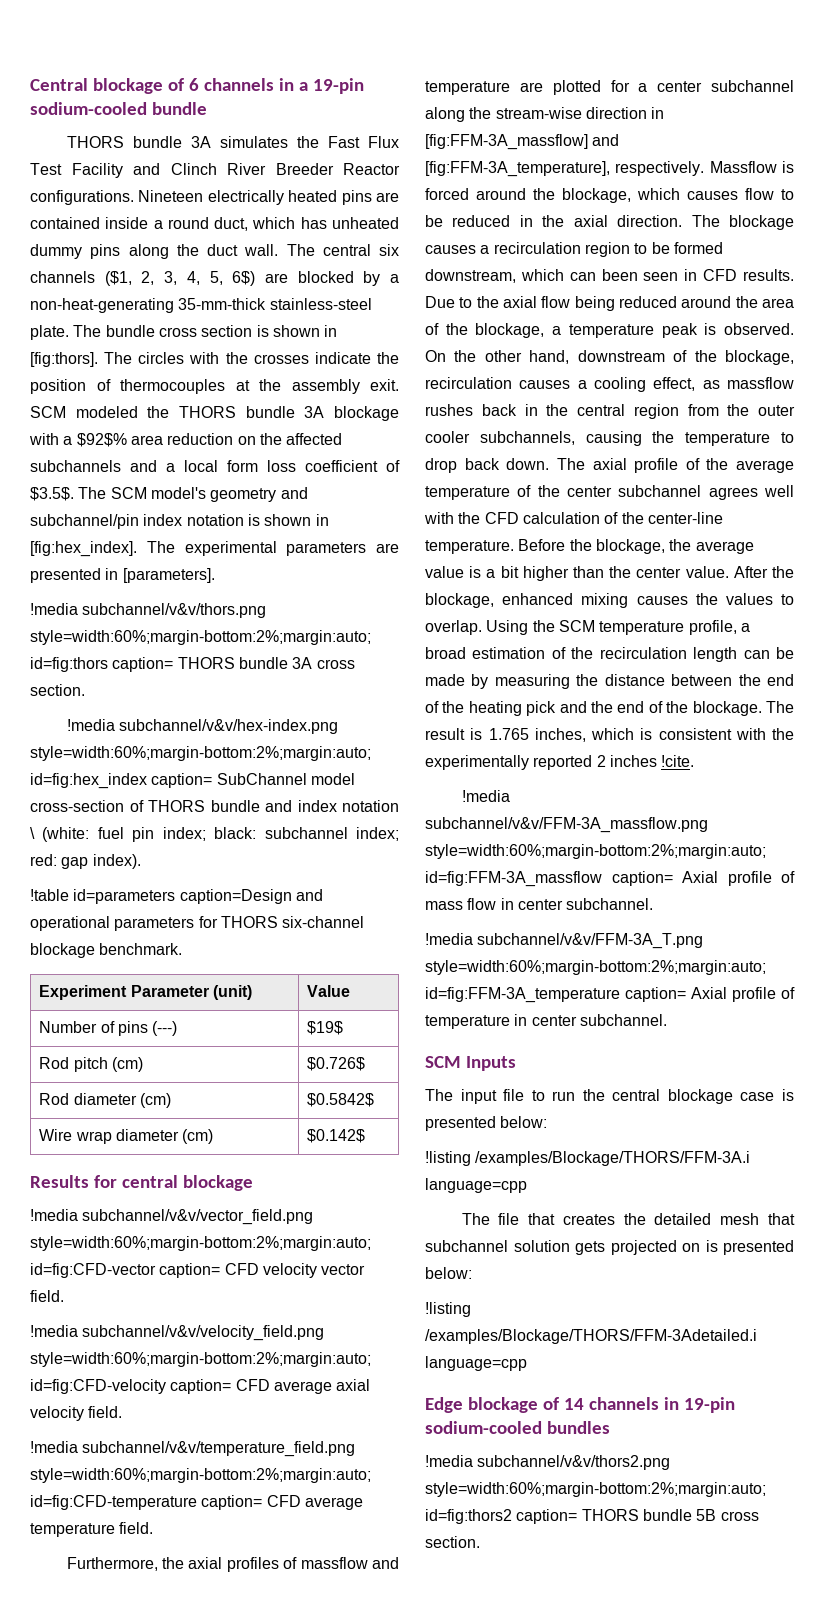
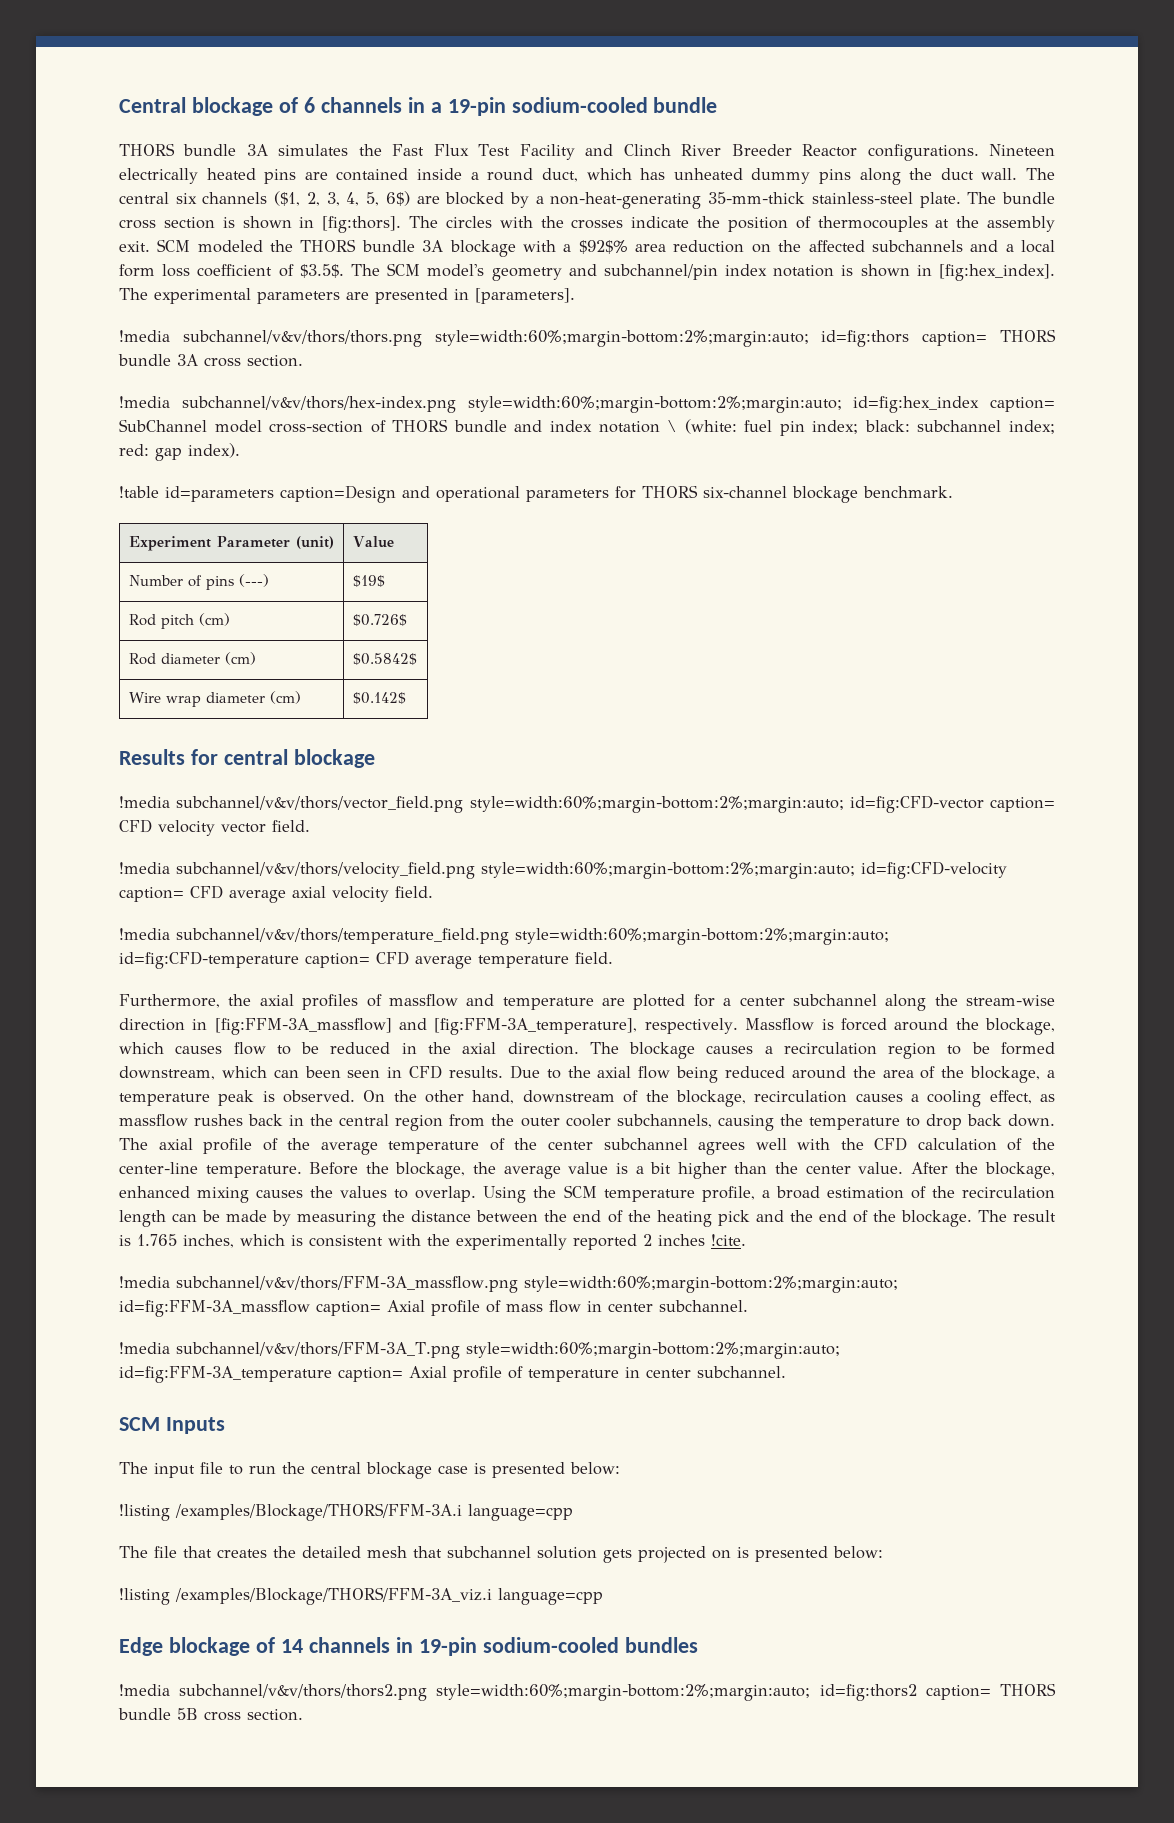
- !media subchannel/v&v/thors.png style=width:60%;margin-bottom:2%;margin:auto; id=fig:thors caption= THORS bundle 3A cross section.
+ !media subchannel/v&v/thors/thors.png style=width:60%;margin-bottom:2%;margin:auto; id=fig:thors caption= THORS bundle 3A cross section.
- !media subchannel/v&v/hex-index.png style=width:60%;margin-bottom:2%;margin:auto; id=fig:hex_index caption= SubChannel model cross-section of THORS bundle and index notation \ (white: fuel pin index; black: subchannel index; red: gap index).
+ !media subchannel/v&v/thors/hex-index.png style=width:60%;margin-bottom:2%;margin:auto; id=fig:hex_index caption= SubChannel model cross-section of THORS bundle and index notation \ (white: fuel pin index; black: subchannel index; red: gap index).
- !media subchannel/v&v/vector_field.png style=width:60%;margin-bottom:2%;margin:auto; id=fig:CFD-vector caption= CFD velocity vector field.
+ !media subchannel/v&v/thors/vector_field.png style=width:60%;margin-bottom:2%;margin:auto; id=fig:CFD-vector caption= CFD velocity vector field.
- !media subchannel/v&v/velocity_field.png style=width:60%;margin-bottom:2%;margin:auto; id=fig:CFD-velocity caption= CFD average axial velocity field.
+ !media subchannel/v&v/thors/velocity_field.png style=width:60%;margin-bottom:2%;margin:auto; id=fig:CFD-velocity caption= CFD average axial velocity field.
- !media subchannel/v&v/temperature_field.png style=width:60%;margin-bottom:2%;margin:auto; id=fig:CFD-temperature caption= CFD average temperature field.
+ !media subchannel/v&v/thors/temperature_field.png style=width:60%;margin-bottom:2%;margin:auto; id=fig:CFD-temperature caption= CFD average temperature field.
- !media subchannel/v&v/FFM-3A_massflow.png style=width:60%;margin-bottom:2%;margin:auto; id=fig:FFM-3A_massflow caption= Axial profile of mass flow in center subchannel.
+ !media subchannel/v&v/thors/FFM-3A_massflow.png style=width:60%;margin-bottom:2%;margin:auto; id=fig:FFM-3A_massflow caption= Axial profile of mass flow in center subchannel.
- !media subchannel/v&v/FFM-3A_T.png style=width:60%;margin-bottom:2%;margin:auto; id=fig:FFM-3A_temperature caption= Axial profile of temperature in center subchannel.
+ !media subchannel/v&v/thors/FFM-3A_T.png style=width:60%;margin-bottom:2%;margin:auto; id=fig:FFM-3A_temperature caption= Axial profile of temperature in center subchannel.
- !listing /examples/Blockage/THORS/FFM-3Adetailed.i language=cpp
+ !listing /examples/Blockage/THORS/FFM-3A_viz.i language=cpp
- !media subchannel/v&v/thors2.png style=width:60%;margin-bottom:2%;margin:auto; id=fig:thors2 caption= THORS bundle 5B cross section.
+ !media subchannel/v&v/thors/thors2.png style=width:60%;margin-bottom:2%;margin:auto; id=fig:thors2 caption= THORS bundle 5B cross section.

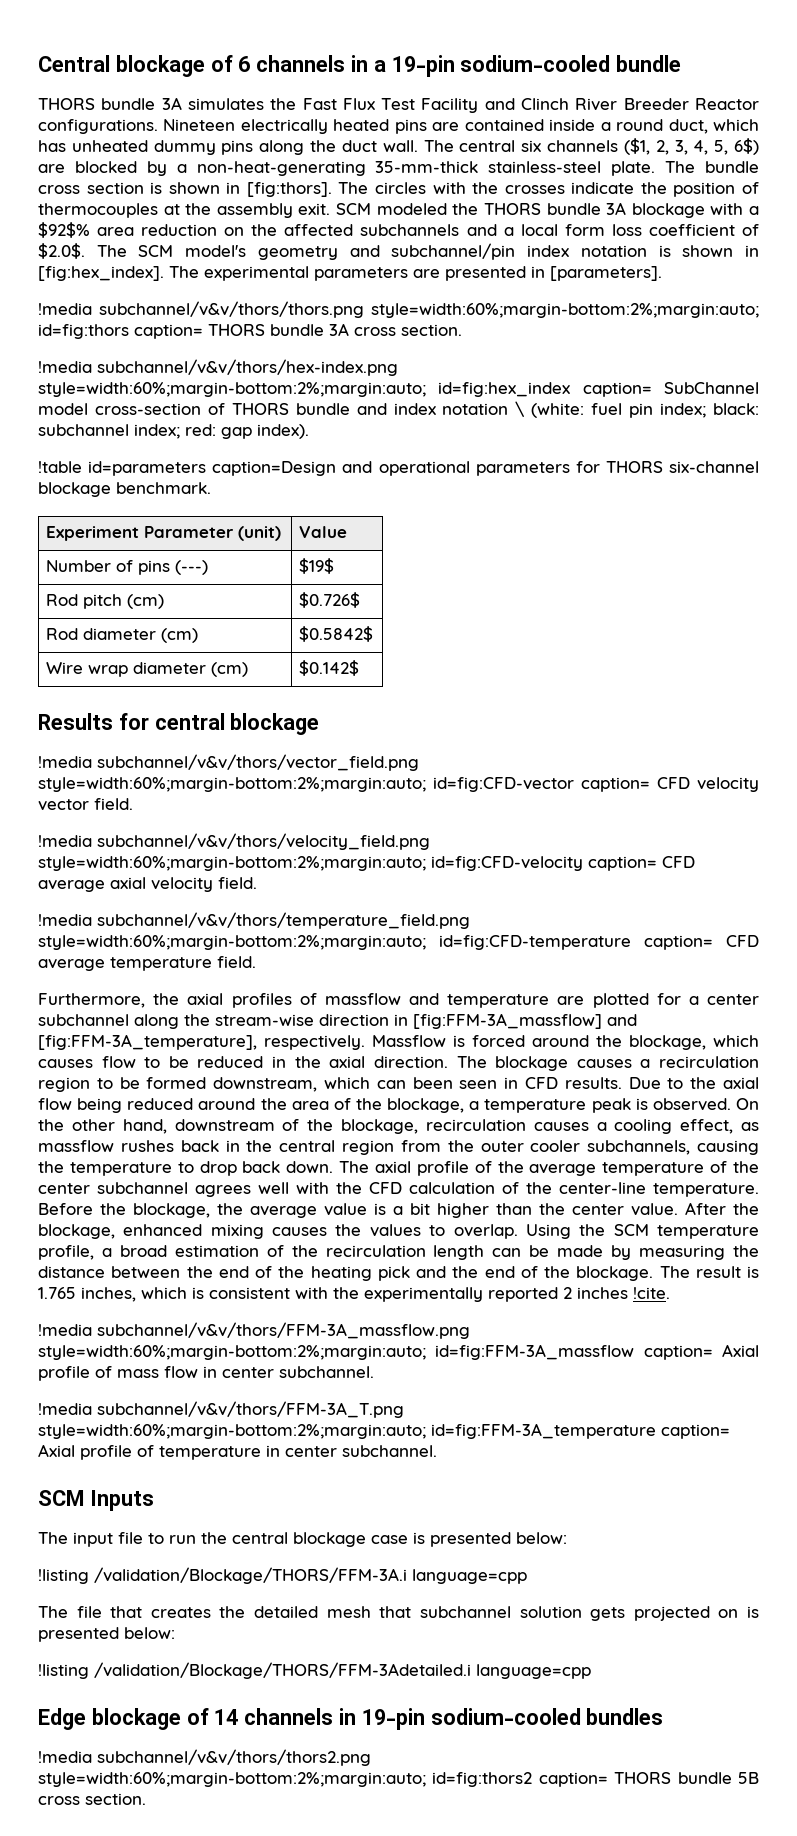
- SCM modeled the THORS bundle 3A blockage with a $92$% area reduction on the affected subchannels and a local form loss coefficient of $3.5$. The SCM model's geometry and subchannel/pin index notation is shown in [fig:hex_index].
+ SCM modeled the THORS bundle 3A blockage with a $92$% area reduction on the affected subchannels and a local form loss coefficient of $2.0$. The SCM model's geometry and subchannel/pin index notation is shown in [fig:hex_index].
- !listing /examples/Blockage/THORS/FFM-3A.i language=cpp
+ !listing /validation/Blockage/THORS/FFM-3A.i language=cpp
- !listing /examples/Blockage/THORS/FFM-3A_viz.i language=cpp
+ !listing /validation/Blockage/THORS/FFM-3Adetailed.i language=cpp

